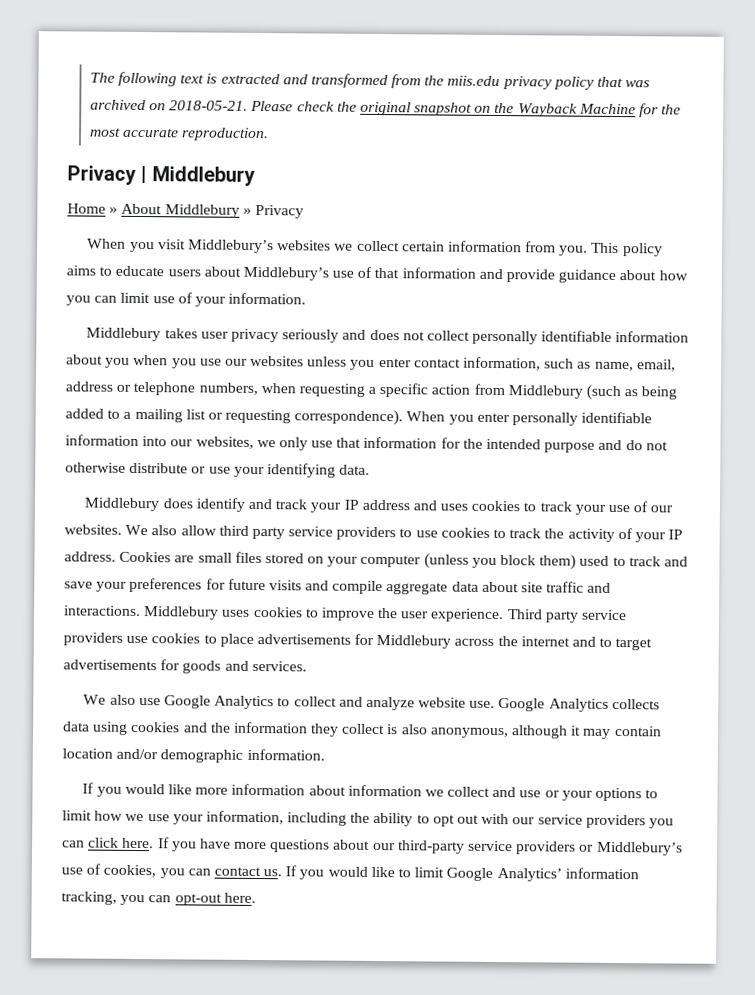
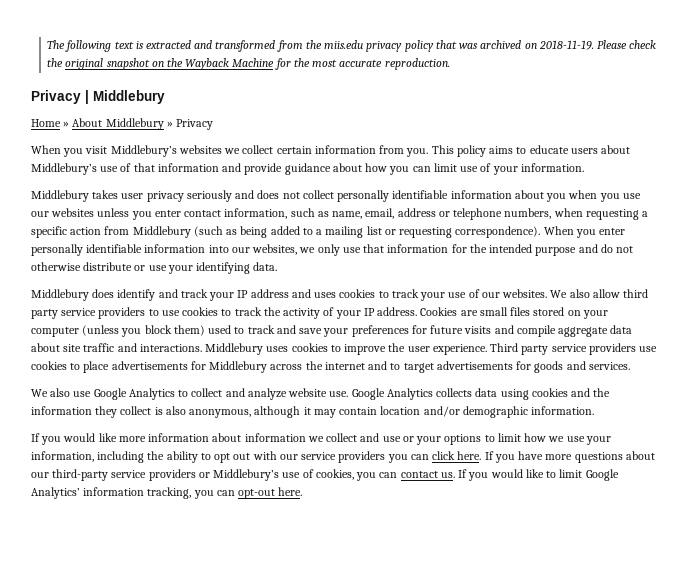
- The following text is extracted and transformed from the miis.edu privacy policy that was archived on 2018-05-21.
+ The following text is extracted and transformed from the miis.edu privacy policy that was archived on 2018-11-19.

